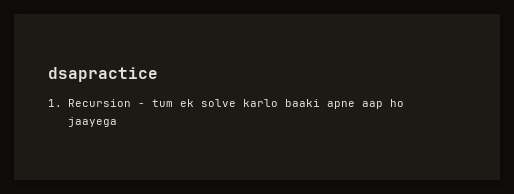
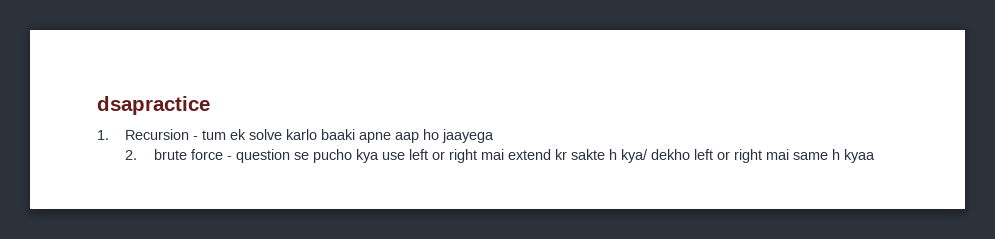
+ 2. brute force - question se pucho kya use left or right mai extend kr sakte h kya/ dekho left or right mai same h kyaa

